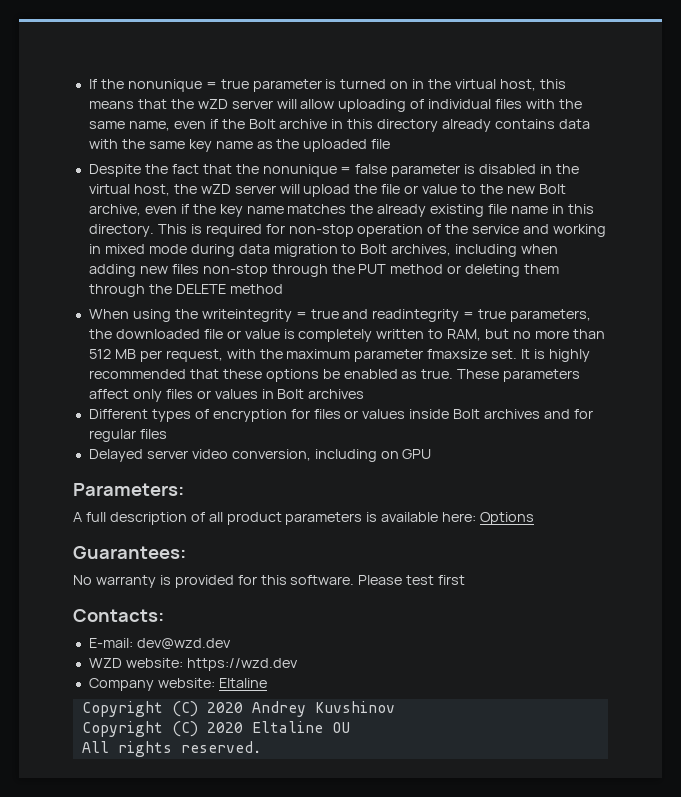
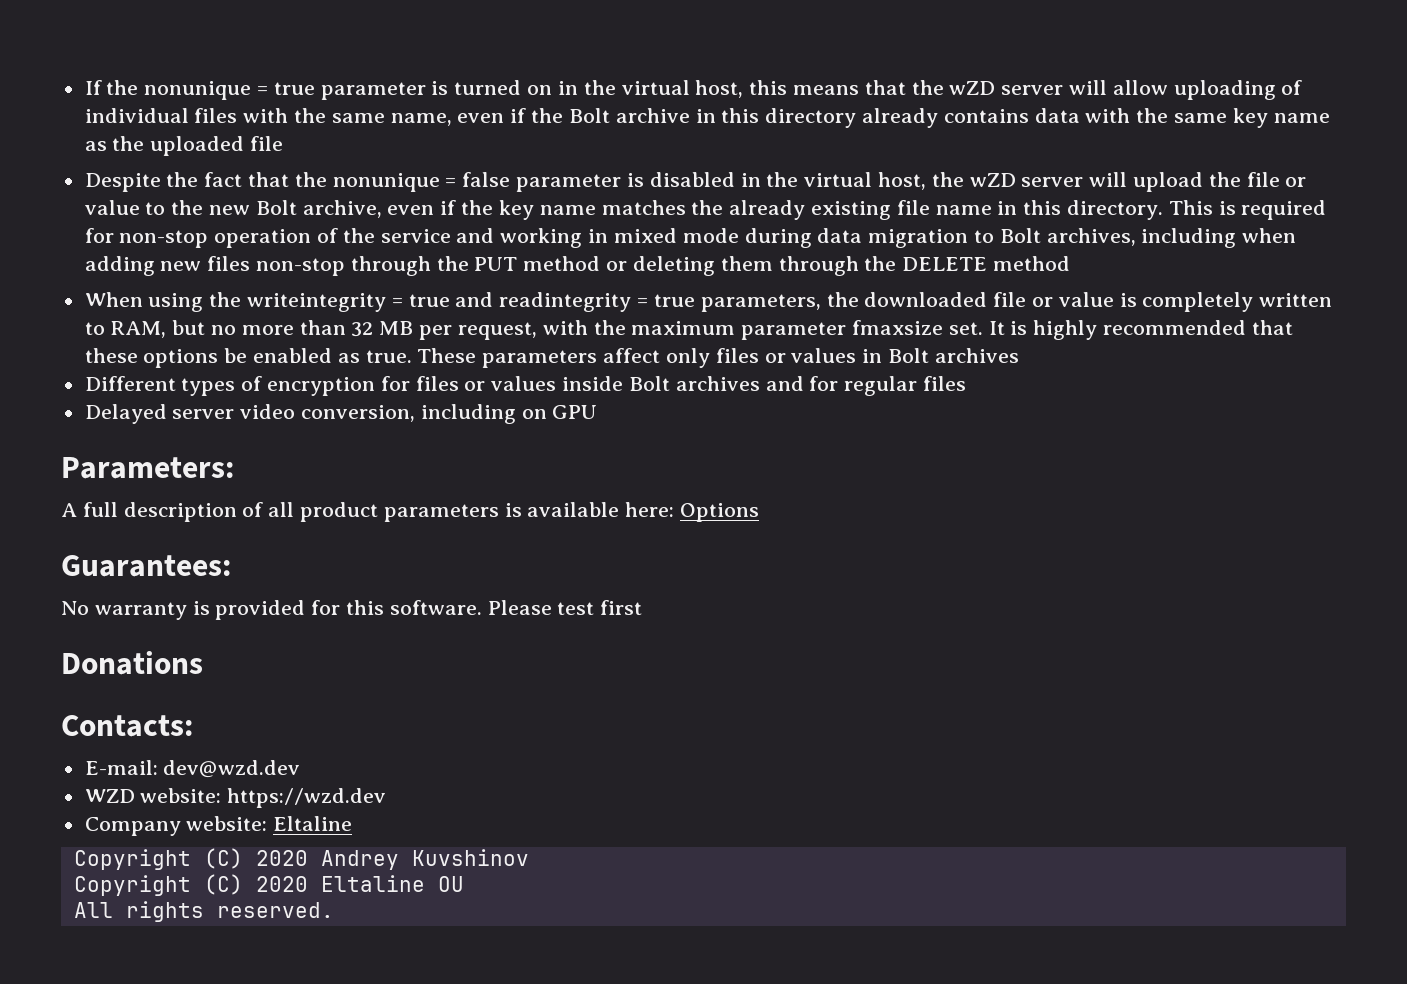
- When using the writeintegrity = true and readintegrity = true parameters, the downloaded file or value is completely written to RAM, but no more than 512 MB per request, with the maximum parameter fmaxsize set.
+ When using the writeintegrity = true and readintegrity = true parameters, the downloaded file or value is completely written to RAM, but no more than 32 MB per request, with the maximum parameter fmaxsize set.
+ Donations

